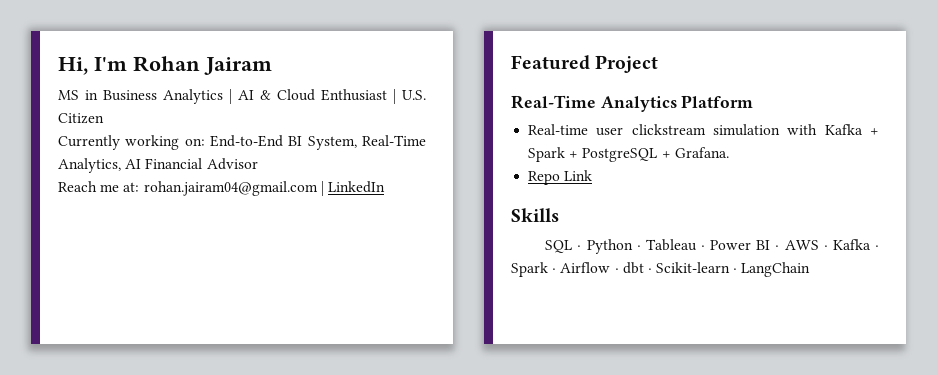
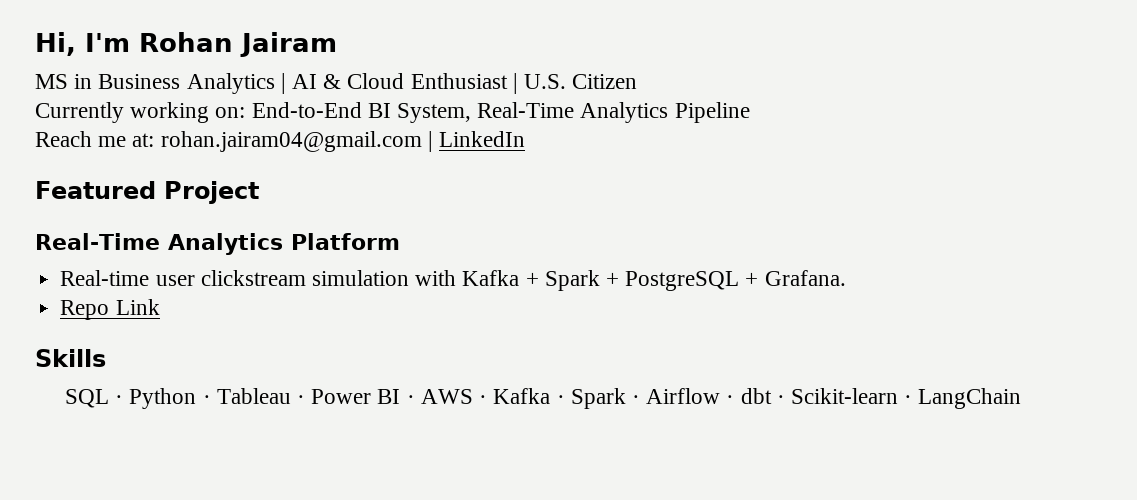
- Currently working on: End-to-End BI System, Real-Time Analytics, AI Financial Advisor
+ Currently working on: End-to-End BI System, Real-Time Analytics Pipeline

